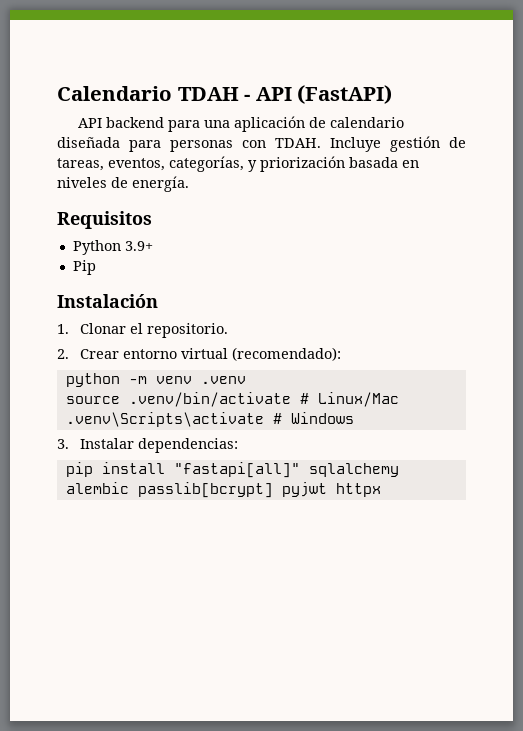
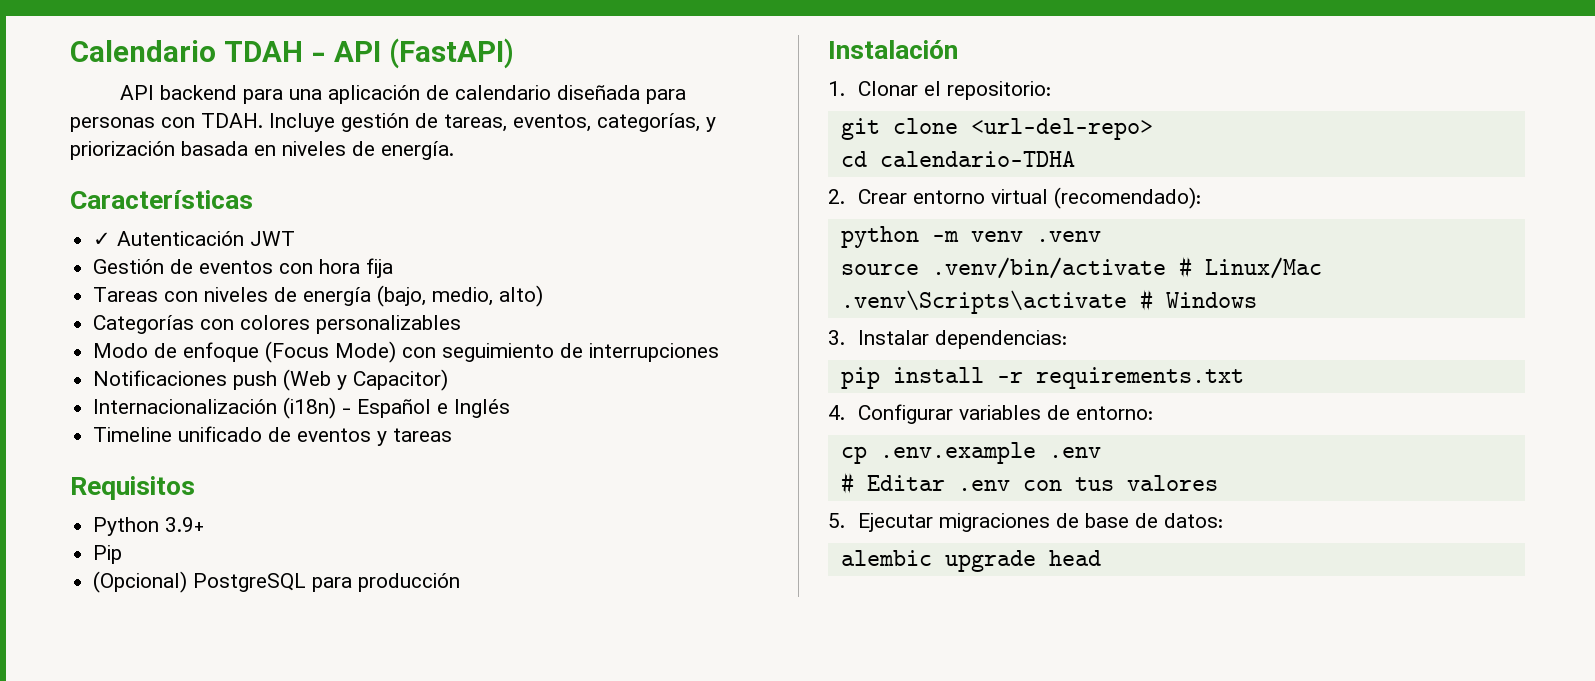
+ Características
+ ✓ Autenticación JWT
+ Gestión de eventos con hora fija
+ Tareas con niveles de energía (bajo, medio, alto)
+ Categorías con colores personalizables
+ Modo de enfoque (Focus Mode) con seguimiento de interrupciones
+ Notificaciones push (Web y Capacitor)
+ Internacionalización (i18n) - Español e Inglés
+ Timeline unificado de eventos y tareas
+ (Opcional) PostgreSQL para producción
- 1. Clonar el repositorio.
+ 1. Clonar el repositorio:
+ git clone <url-del-repo>
+ cd calendario-TDHA
- pip install "fastapi[all]" sqlalchemy alembic passlib[bcrypt] pyjwt httpx
+ pip install -r requirements.txt
+ 4. Configurar variables de entorno:
+ cp .env.example .env
+ # Editar .env con tus valores
+ 5. Ejecutar migraciones de base de datos:
+ alembic upgrade head

